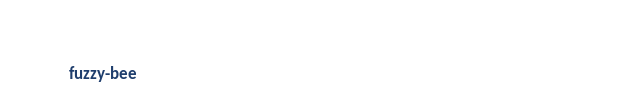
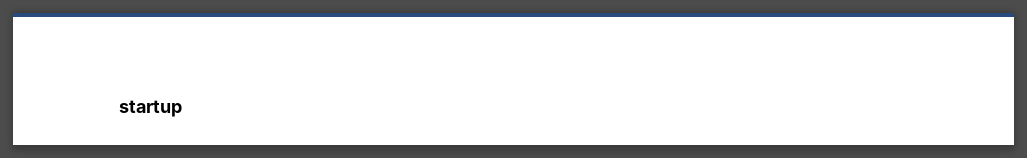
- fuzzy-bee
+ startup

